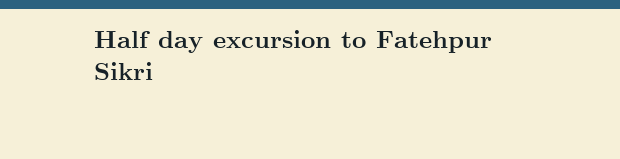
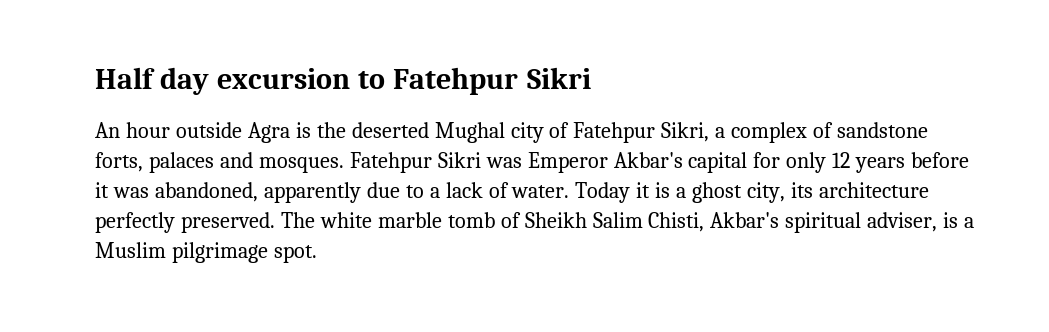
+ An hour outside Agra is the deserted Mughal city of Fatehpur Sikri, a complex of sandstone forts, palaces and mosques. Fatehpur Sikri was Emperor Akbar's capital for only 12 years before it was abandoned, apparently due to a lack of water. Today it is a ghost city, its architecture perfectly preserved. The white marble tomb of Sheikh Salim Chisti, Akbar's spiritual adviser, is a Muslim pilgrimage spot.

